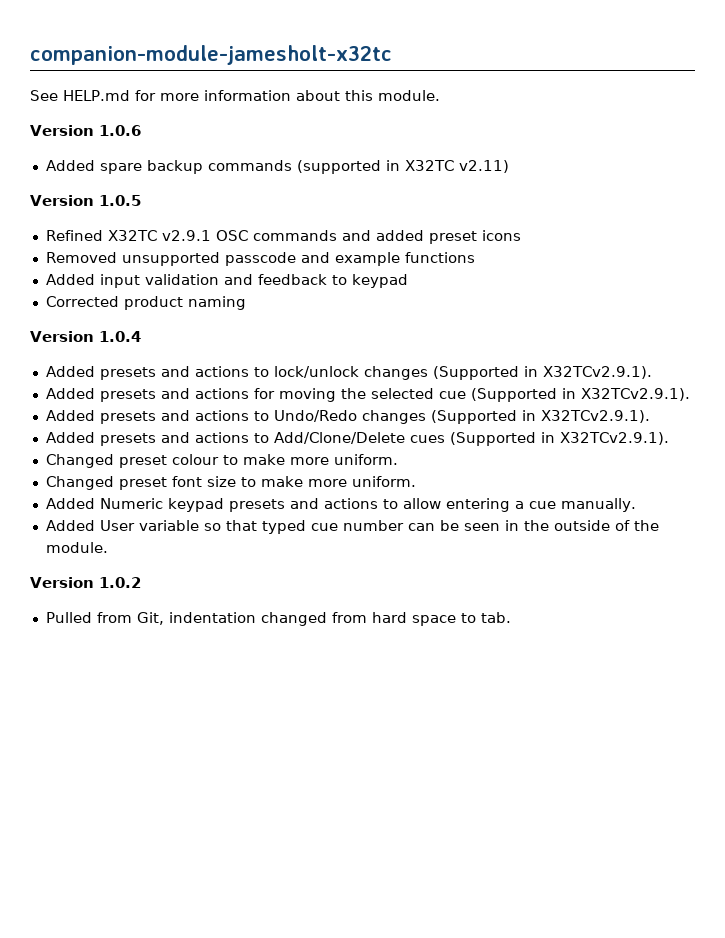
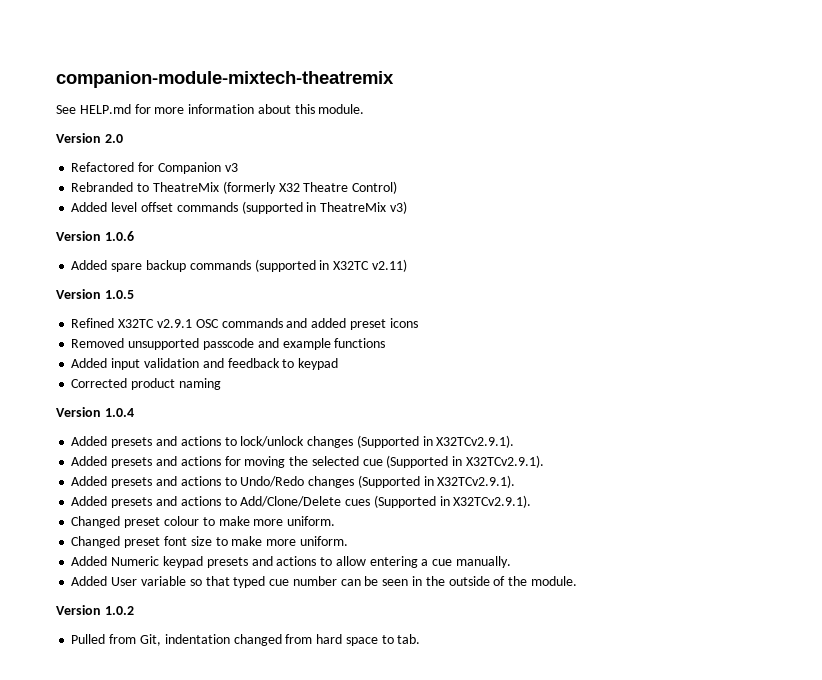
- companion-module-jamesholt-x32tc
+ companion-module-mixtech-theatremix
+ Version 2.0
+ Refactored for Companion v3
+ Rebranded to TheatreMix (formerly X32 Theatre Control)
+ Added level offset commands (supported in TheatreMix v3)

